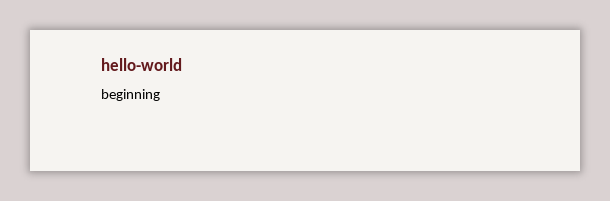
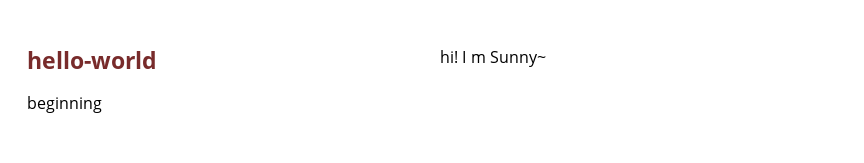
+ hi! I m Sunny~

